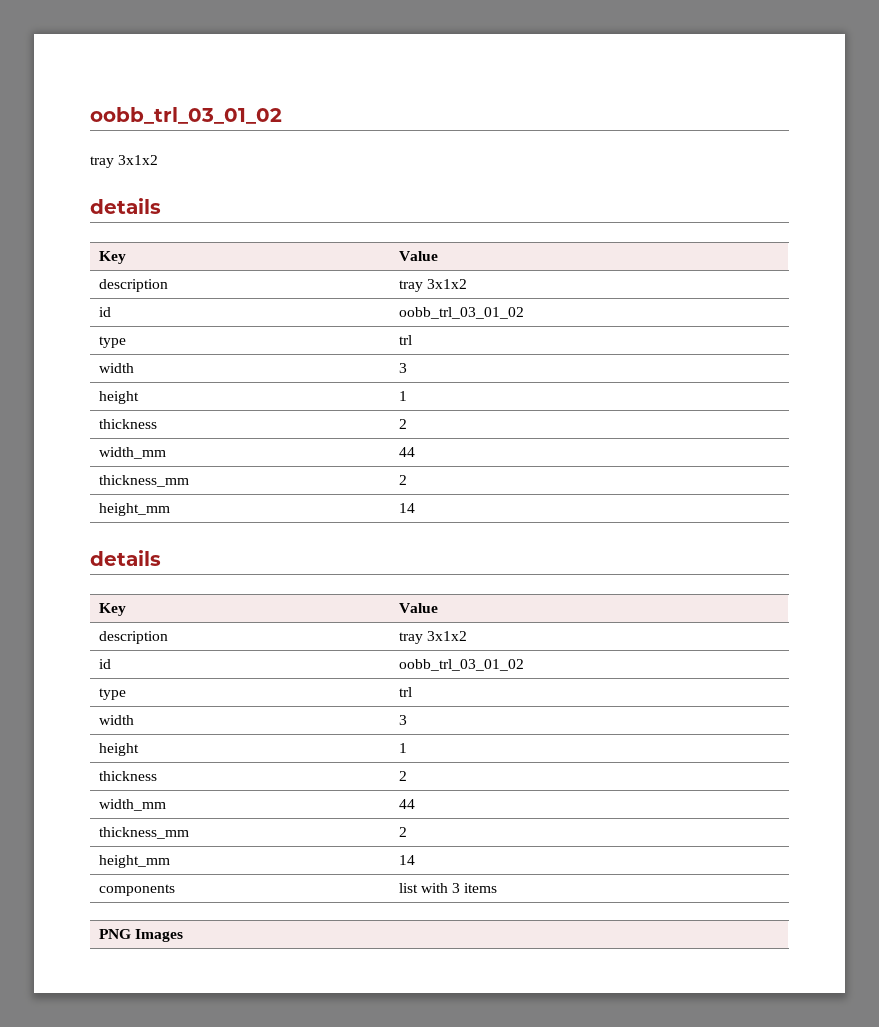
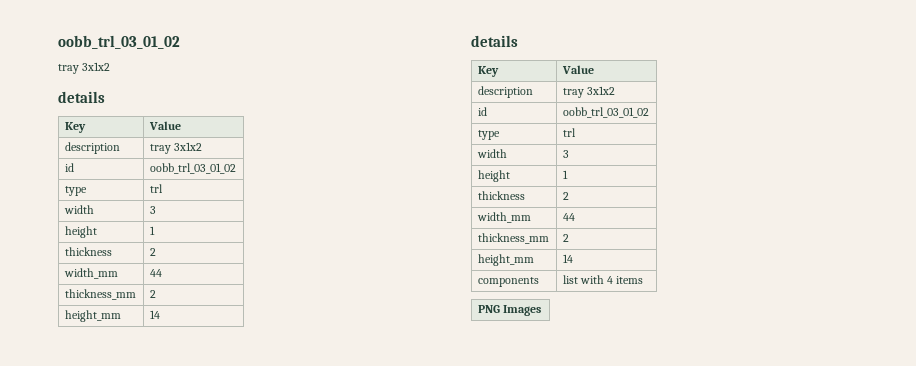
- components | list with 3 items
+ components | list with 4 items

